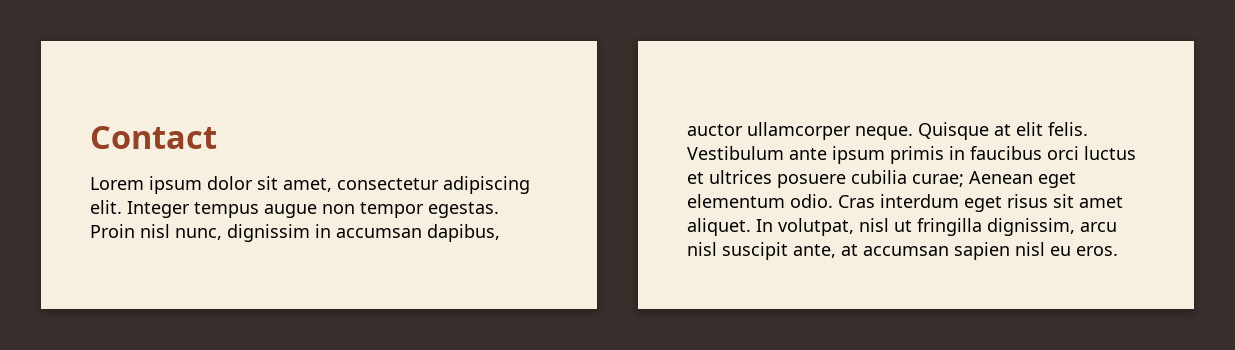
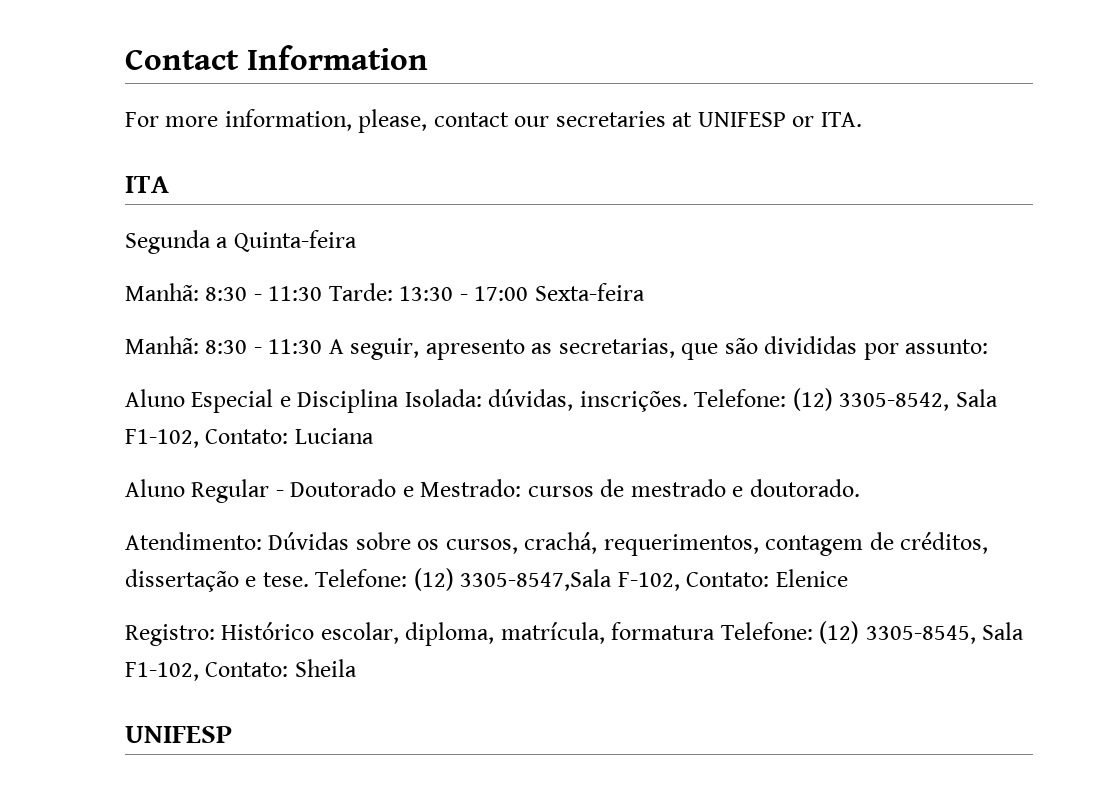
- Contact
- Lorem ipsum dolor sit amet, consectetur adipiscing elit. Integer tempus augue non tempor egestas. Proin nisl nunc, dignissim in accumsan dapibus, auctor ullamcorper neque. Quisque at elit felis. Vestibulum ante ipsum primis in faucibus orci luctus et ultrices posuere cubilia curae; Aenean eget elementum odio. Cras interdum eget risus sit amet aliquet. In volutpat, nisl ut fringilla dignissim, arcu nisl suscipit ante, at accumsan sapien nisl eu eros.
+ Contact Information
+ For more information, please, contact our secretaries at UNIFESP or ITA.
+ ITA
+ Segunda a Quinta-feira
+ Manhã: 8:30 - 11:30 Tarde: 13:30 - 17:00 Sexta-feira
+ Manhã: 8:30 - 11:30 A seguir, apresento as secretarias, que são divididas por assunto:
+ Aluno Especial e Disciplina Isolada: dúvidas, inscrições. Telefone: (12) 3305-8542, Sala F1-102, Contato: Luciana
+ Aluno Regular - Doutorado e Mestrado: cursos de mestrado e doutorado.
+ Atendimento: Dúvidas sobre os cursos, crachá, requerimentos, contagem de créditos, dissertação e tese. Telefone: (12) 3305-8547,Sala F-102, Contato: Elenice
+ Registro: Histórico escolar, diploma, matrícula, formatura Telefone: (12) 3305-8545, Sala F1-102, Contato: Sheila
+ UNIFESP

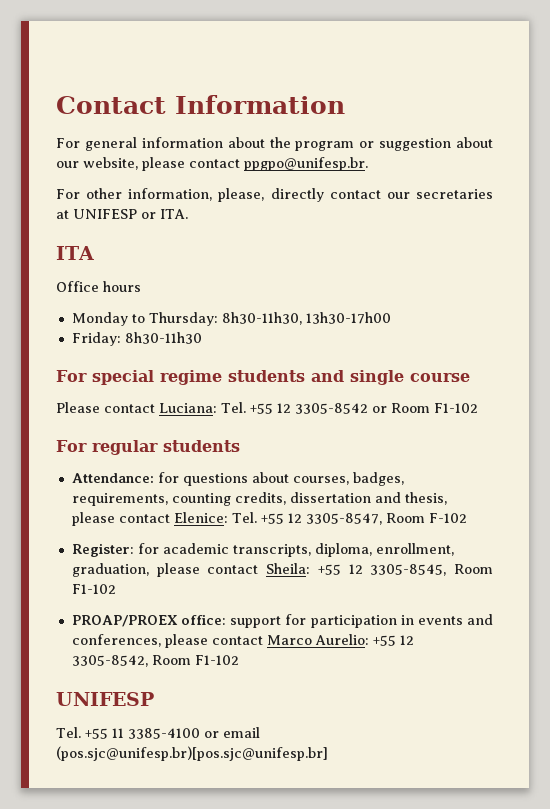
- For more information, please, contact our secretaries at UNIFESP or ITA.
+ For general information about the program or suggestion about our website, please contact ppgpo@unifesp.br.
+ For other information, please, directly contact our secretaries at UNIFESP or ITA.
- Segunda a Quinta-feira
- Manhã: 8:30 - 11:30 Tarde: 13:30 - 17:00 Sexta-feira
- Manhã: 8:30 - 11:30 A seguir, apresento as secretarias, que são divididas por assunto:
- Aluno Especial e Disciplina Isolada: dúvidas, inscrições. Telefone: (12) 3305-8542, Sala F1-102, Contato: Luciana
- Aluno Regular - Doutorado e Mestrado: cursos de mestrado e doutorado.
- Atendimento: Dúvidas sobre os cursos, crachá, requerimentos, contagem de créditos, dissertação e tese. Telefone: (12) 3305-8547,Sala F-102, Contato: Elenice
- Registro: Histórico escolar, diploma, matrícula, formatura Telefone: (12) 3305-8545, Sala F1-102, Contato: Sheila
+ Office hours
+ Monday to Thursday: 8h30-11h30, 13h30-17h00
+ Friday: 8h30-11h30
+ For special regime students and single course
+ Please contact Luciana: Tel. +55 12 3305-8542 or Room F1-102
+ For regular students
+ Attendance: for questions about courses, badges, requirements, counting credits, dissertation and thesis, please contact Elenice: Tel. +55 12 3305-8547, Room F-102
+ Register: for academic transcripts, diploma, enrollment, graduation, please contact Sheila: +55 12 3305-8545, Room F1-102
+ PROAP/PROEX office: support for participation in events and conferences, please contact Marco Aurelio: +55 12 3305-8542, Room F1-102
  UNIFESP
+ Tel. +55 11 3385-4100 or email (pos.sjc@unifesp.br)[pos.sjc@unifesp.br]

